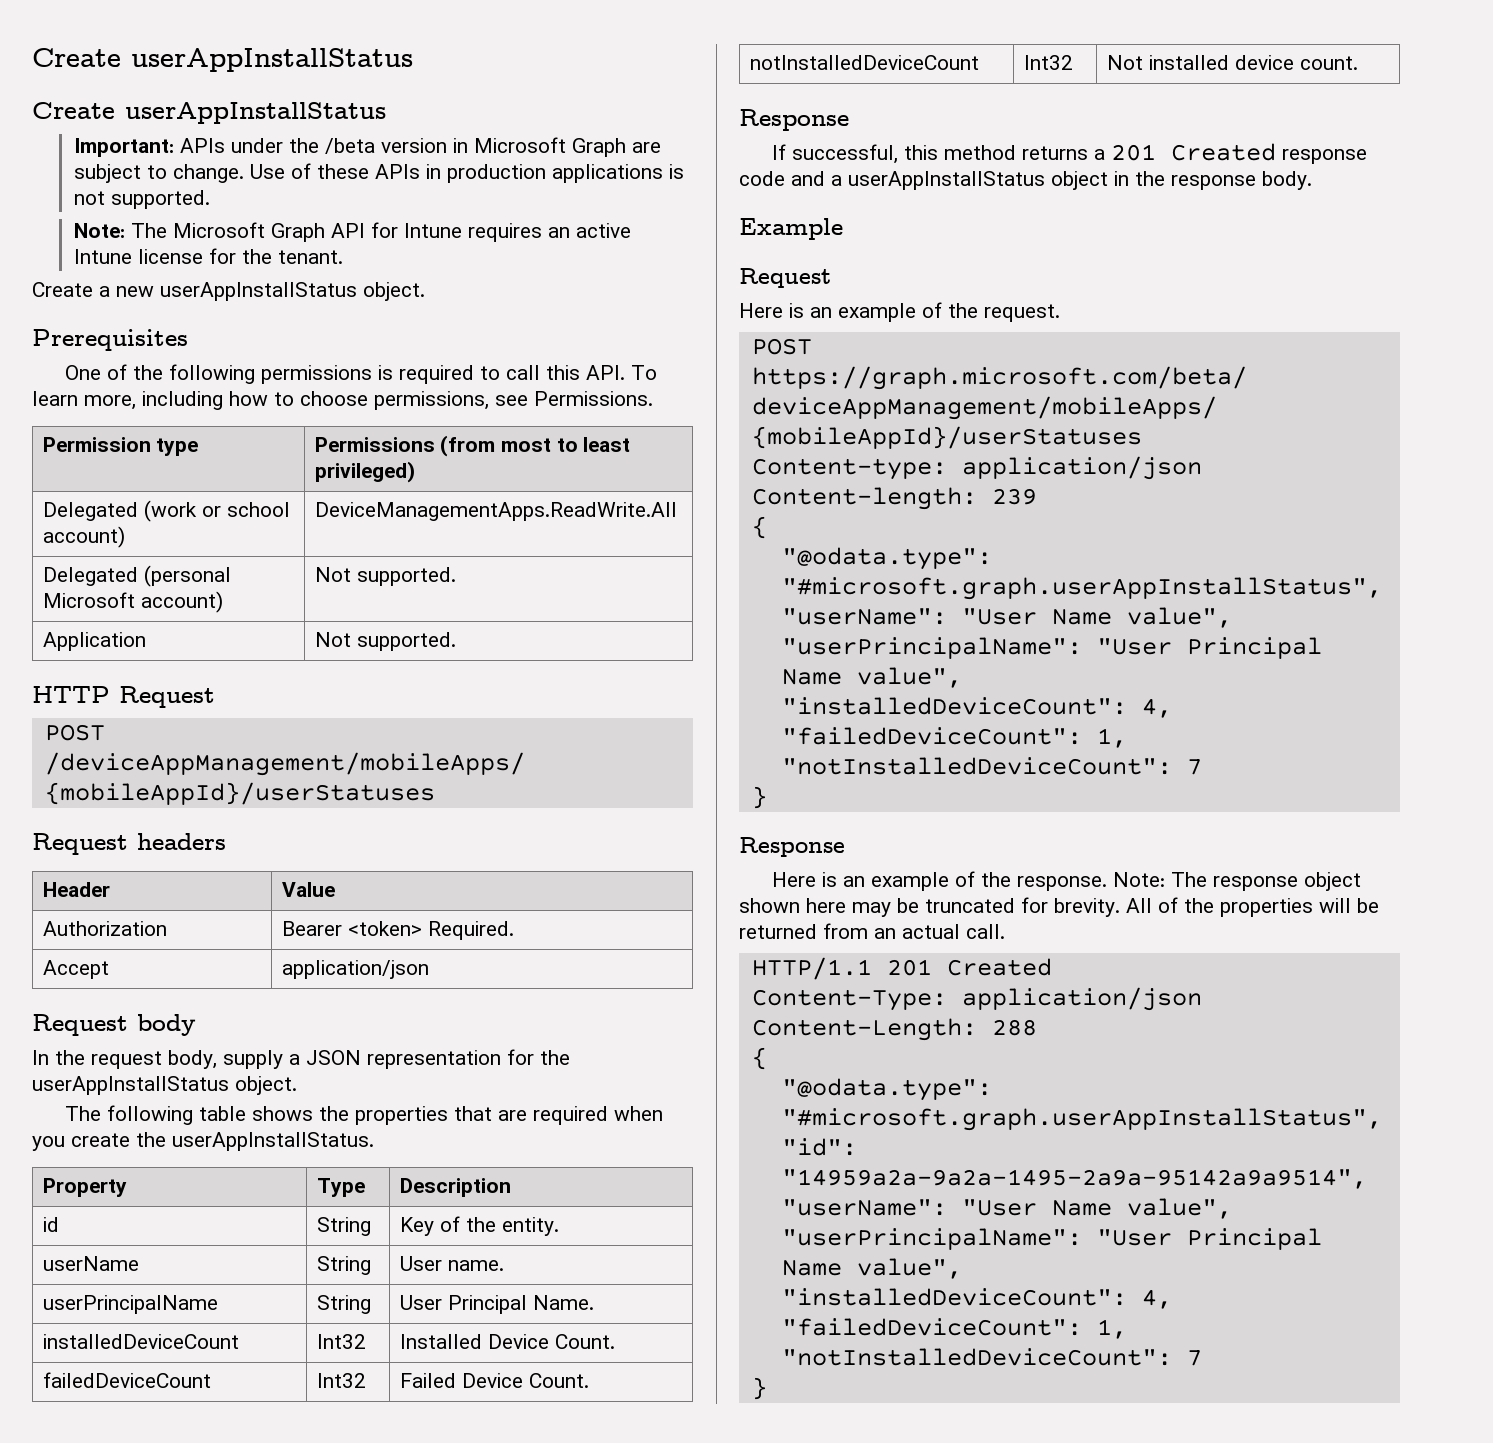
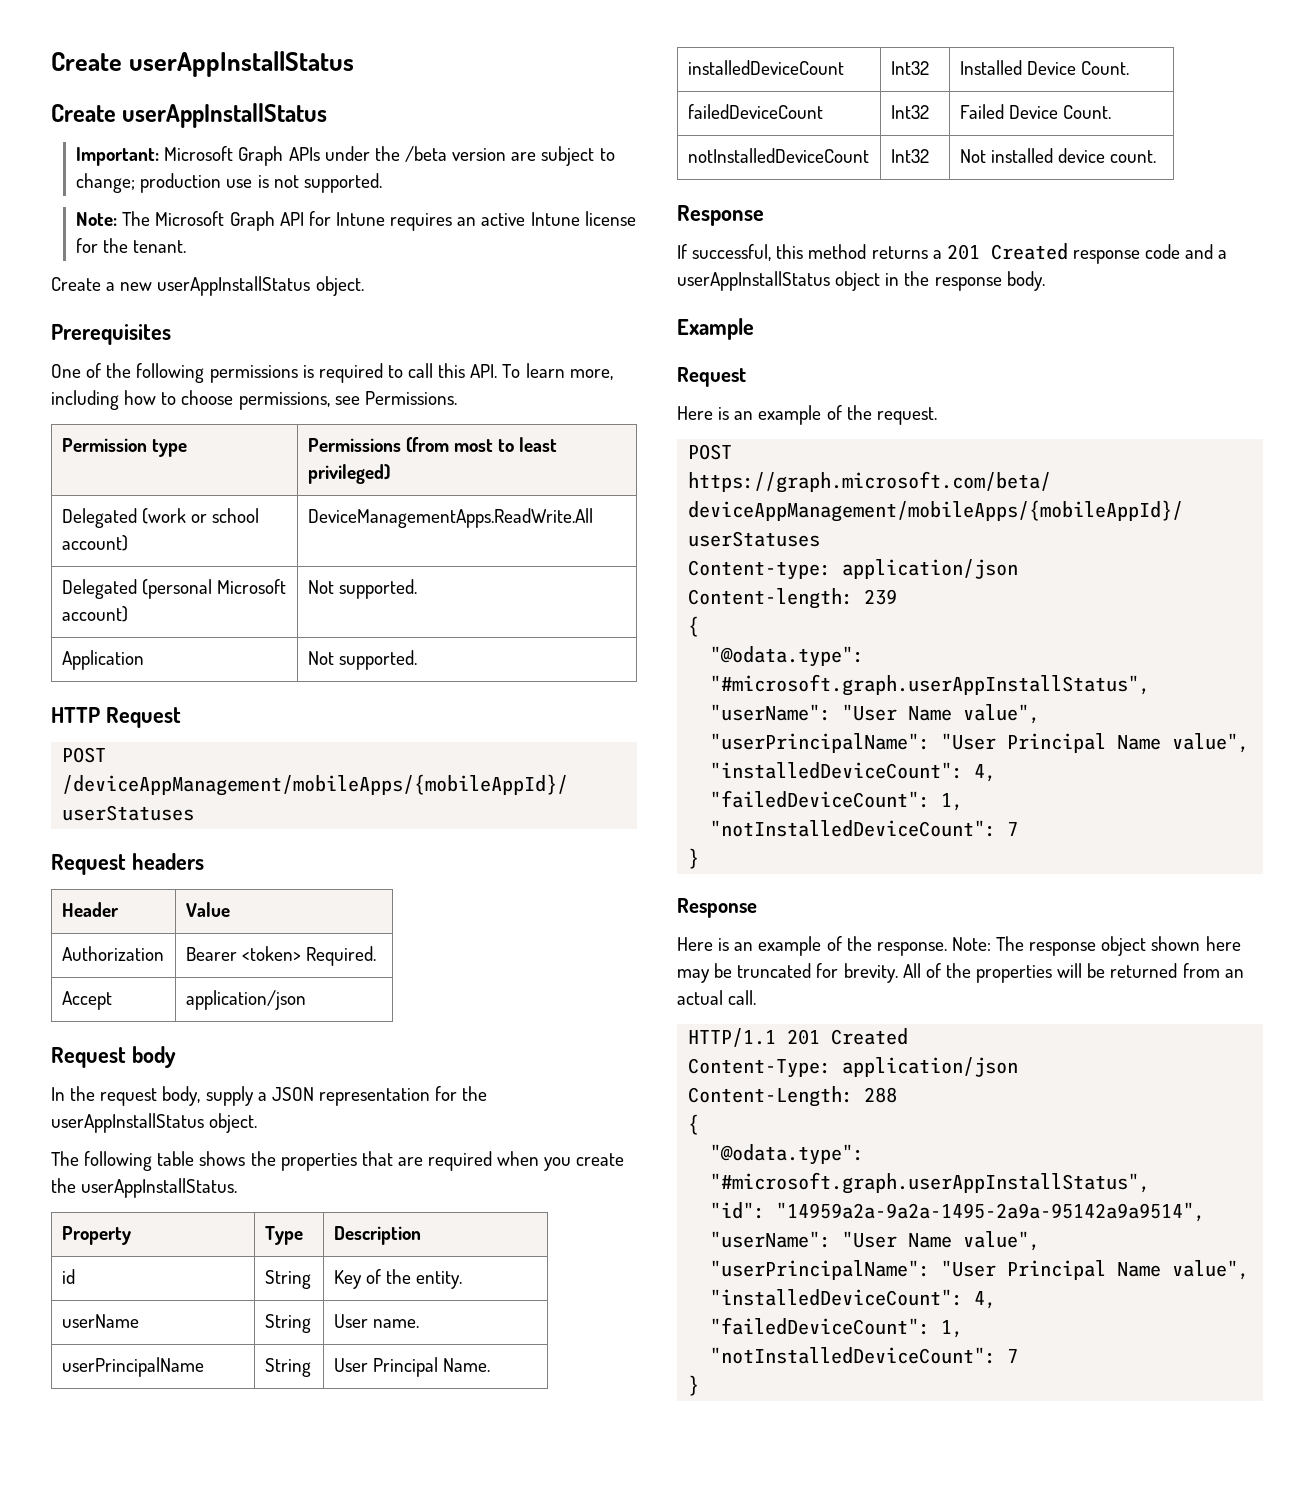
- Important: APIs under the /beta version in Microsoft Graph are subject to change. Use of these APIs in production applications is not supported.
+ Important: Microsoft Graph APIs under the /beta version are subject to change; production use is not supported.

